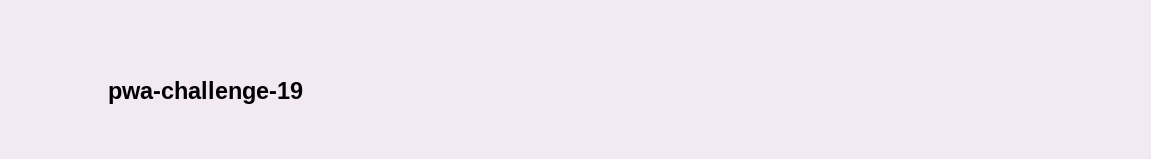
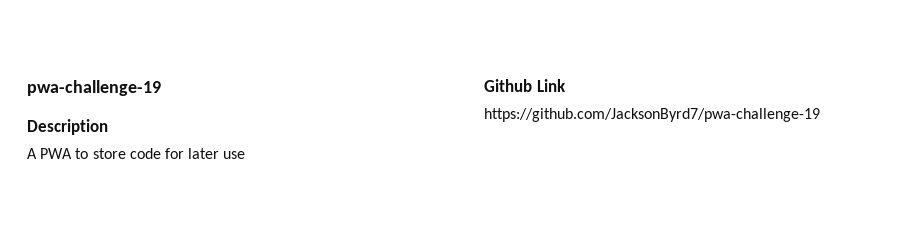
+ Description
+ A PWA to store code for later use
+ Github Link
+ https://github.com/JacksonByrd7/pwa-challenge-19

